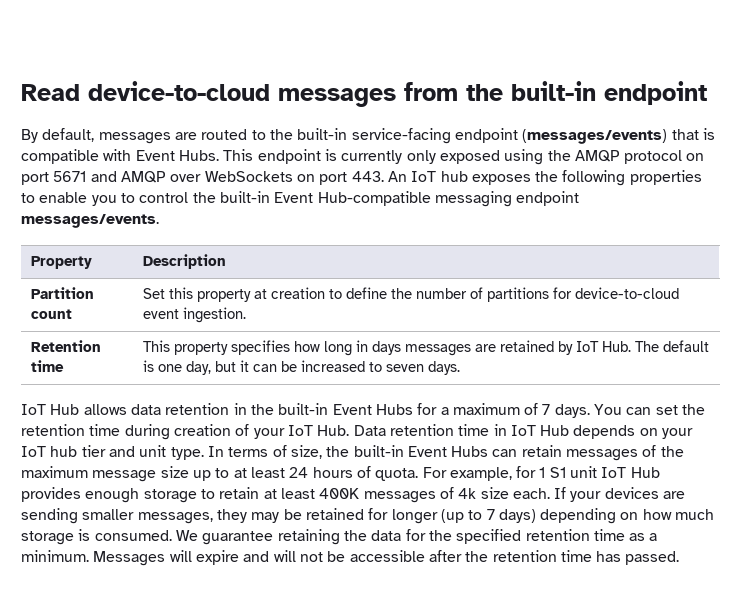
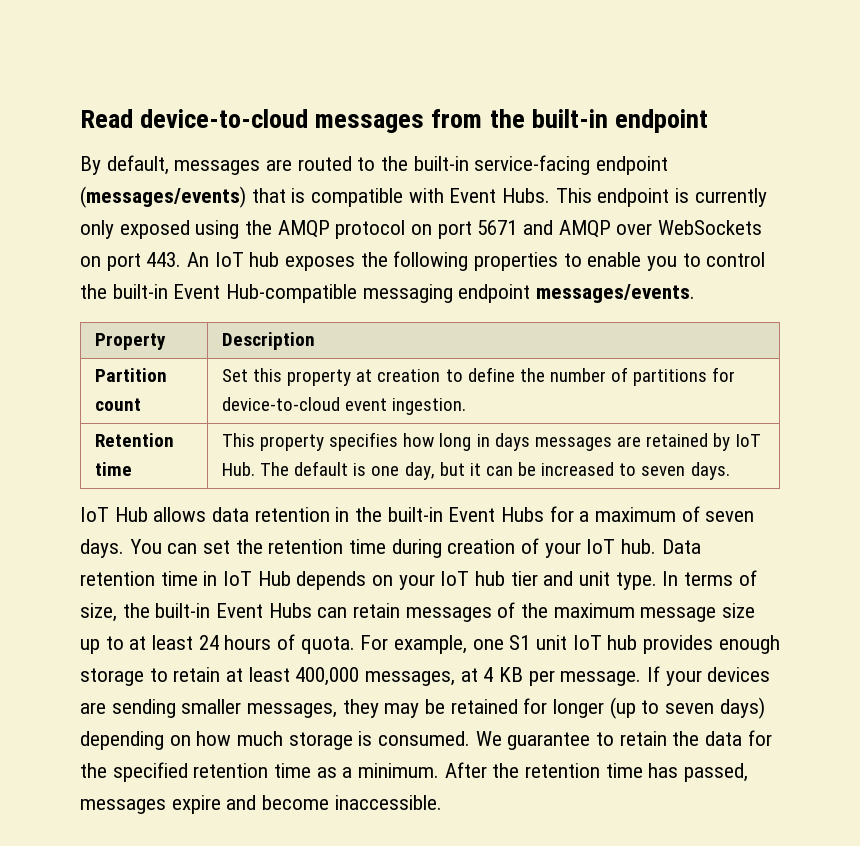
- IoT Hub allows data retention in the built-in Event Hubs for a maximum of 7 days.
+ IoT Hub allows data retention in the built-in Event Hubs for a maximum of seven days.
- You can set the retention time during creation of your IoT Hub. Data retention time in IoT Hub depends on your IoT hub tier and unit type.
+ You can set the retention time during creation of your IoT hub. Data retention time in IoT Hub depends on your IoT hub tier and unit type.
- For example, for 1 S1 unit IoT Hub provides enough storage to retain at least 400K messages of 4k size each.
+ For example, one S1 unit IoT hub provides enough storage to retain at least 400,000 messages, at 4 KB per message.
- If your devices are sending smaller messages, they may be retained for longer (up to 7 days) depending on how much storage is consumed.
+ If your devices are sending smaller messages, they may be retained for longer (up to seven days) depending on how much storage is consumed.
- We guarantee retaining the data for the specified retention time as a minimum.
+ We guarantee to retain the data for the specified retention time as a minimum.
- Messages will expire and will not be accessible after the retention time has passed.
+ After the retention time has passed, messages expire and become inaccessible.

